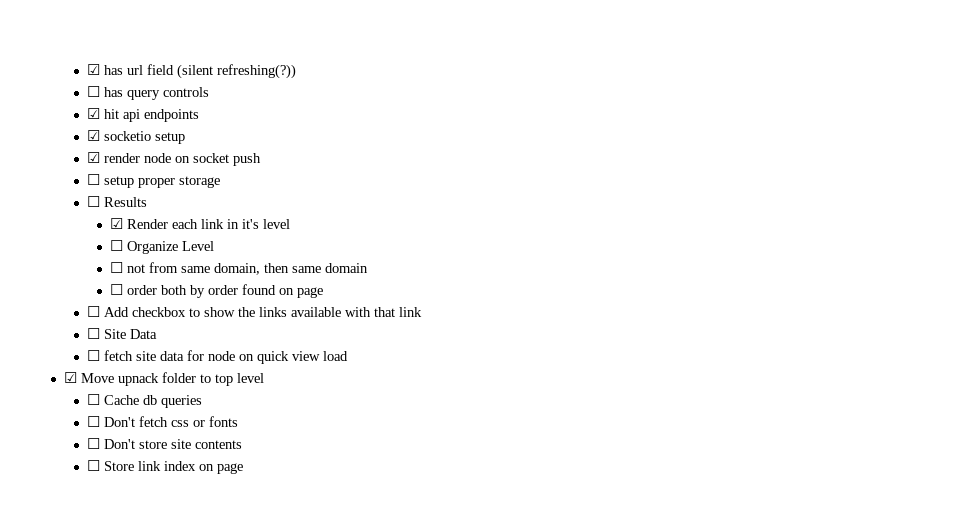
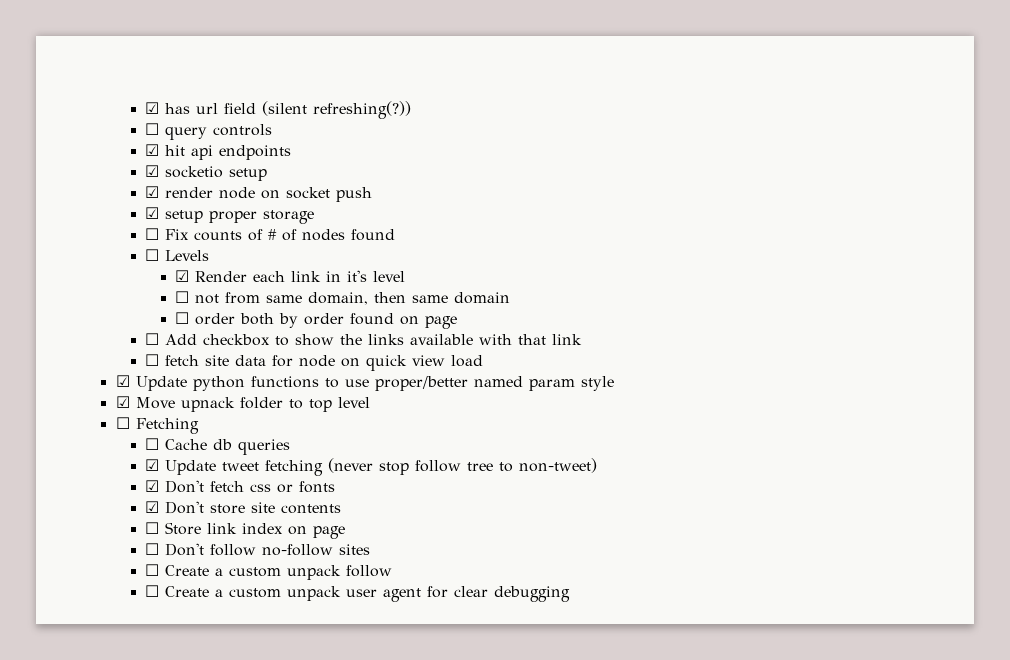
- ☐ has query controls
+ ☐ query controls
- ☐ setup proper storage
+ ☑ setup proper storage
- ☐ Results
+ ☐ Fix counts of # of nodes found
+ ☐ Levels
- ☐ Organize Level
- ☐ Site Data
+ ☑ Update python functions to use proper/better named param style
+ ☐ Fetching
- ☐ Don't fetch css or fonts
+ ☑ Update tweet fetching (never stop follow tree to non-tweet)
+ ☑ Don't fetch css or fonts
- ☐ Don't store site contents
+ ☑ Don't store site contents
+ ☐ Don't follow no-follow sites
+ ☐ Create a custom unpack follow
+ ☐ Create a custom unpack user agent for clear debugging

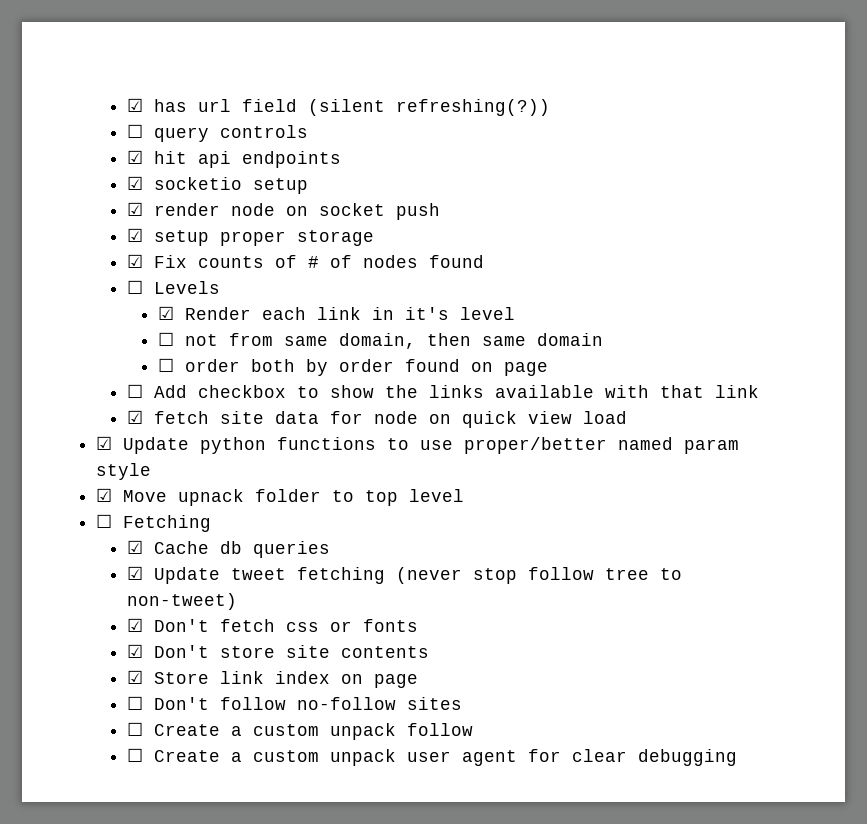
- ☐ Fix counts of # of nodes found
+ ☑ Fix counts of # of nodes found
- ☐ fetch site data for node on quick view load
+ ☑ fetch site data for node on quick view load
- ☐ Cache db queries
+ ☑ Cache db queries
- ☐ Store link index on page
+ ☑ Store link index on page

